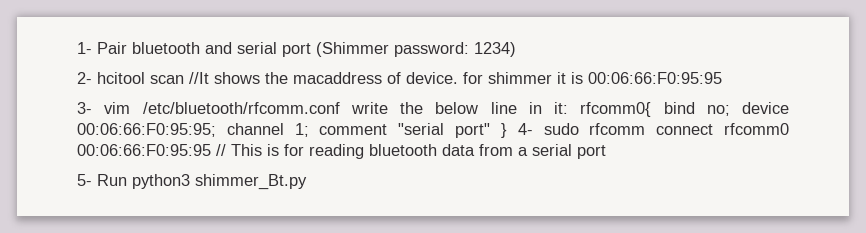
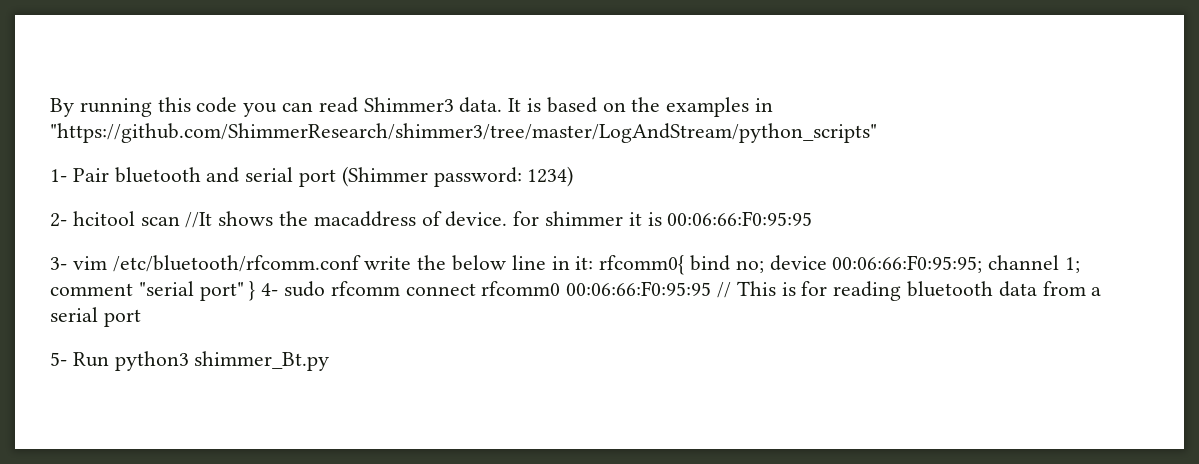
+ By running this code you can read Shimmer3 data. It is based on the examples in "https://github.com/ShimmerResearch/shimmer3/tree/master/LogAndStream/python_scripts"

